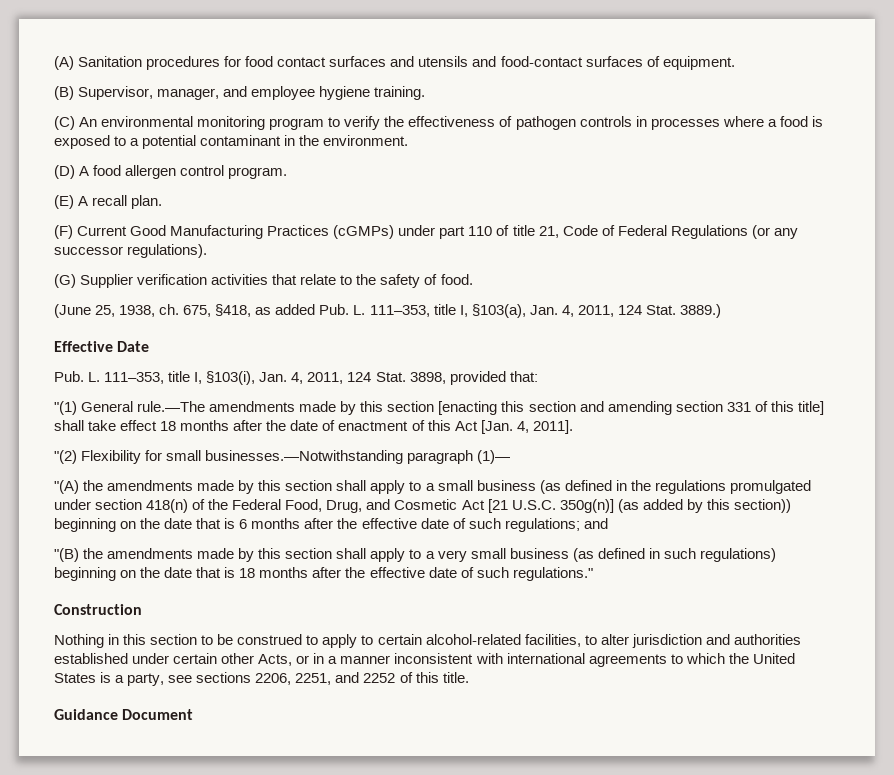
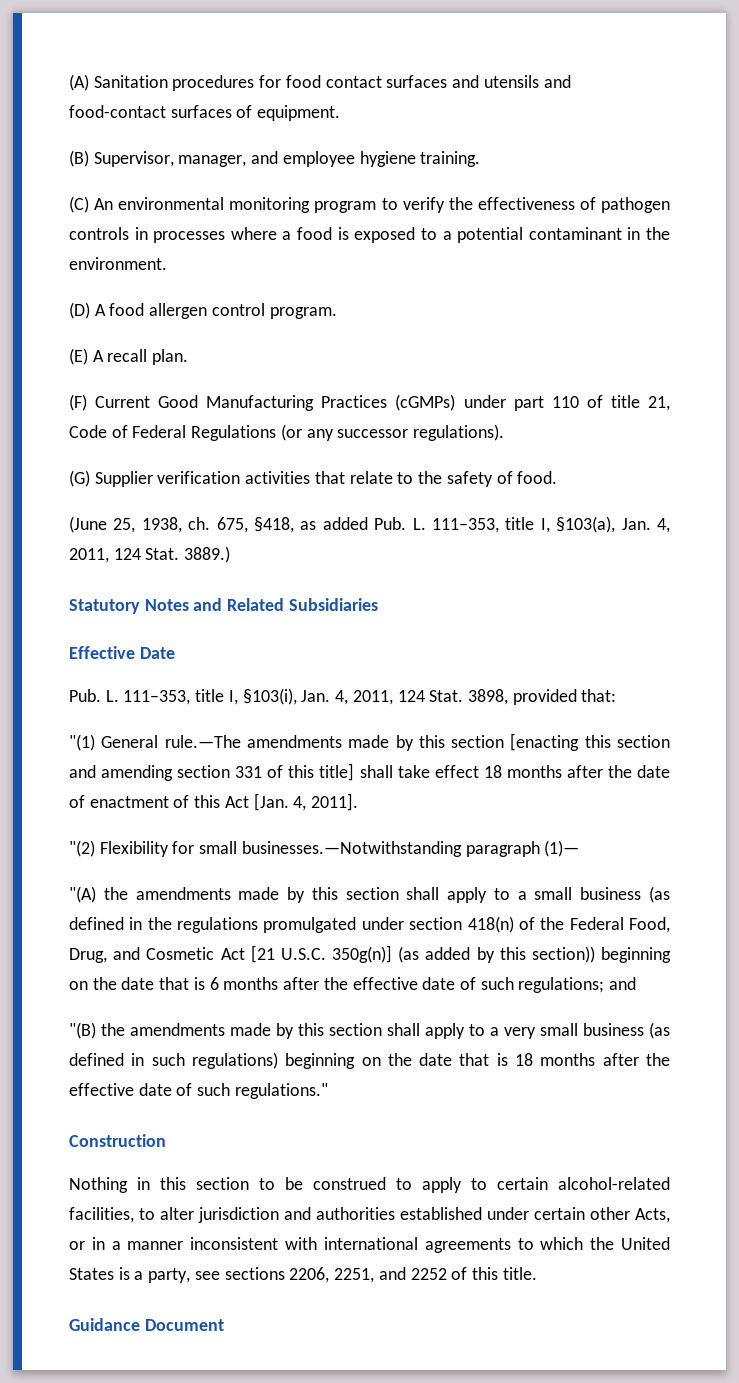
+ Statutory Notes and Related Subsidiaries

